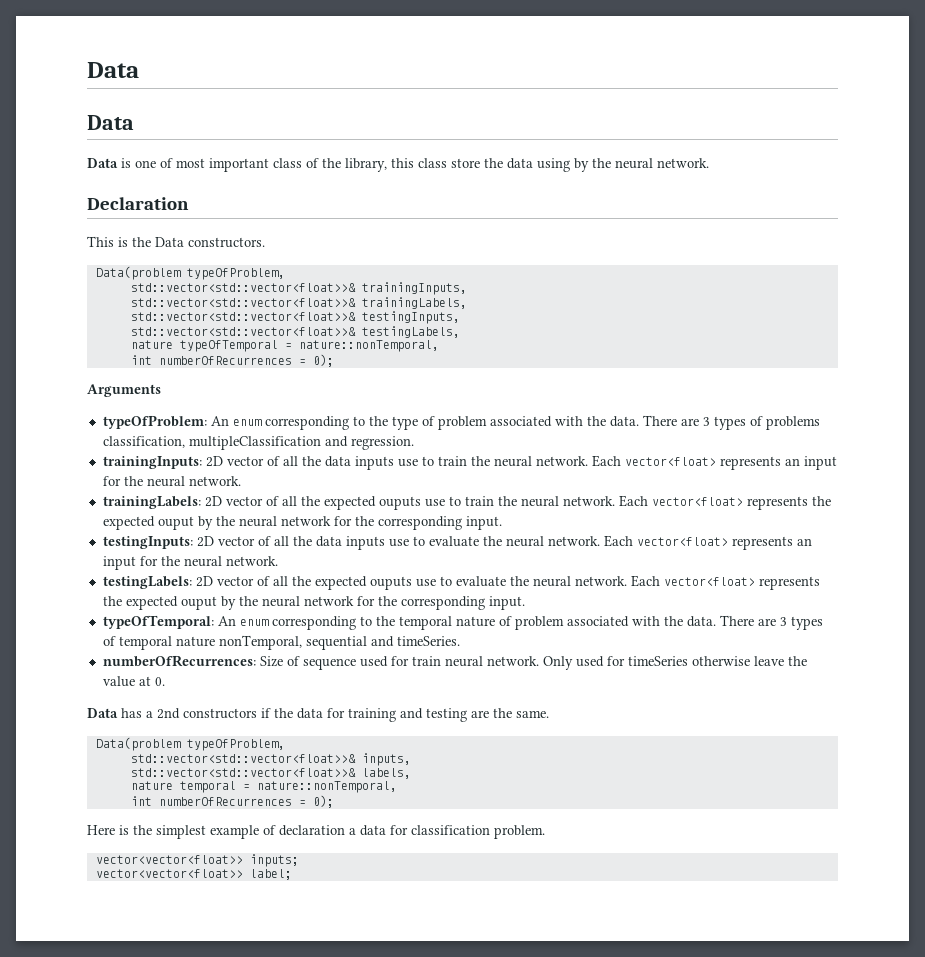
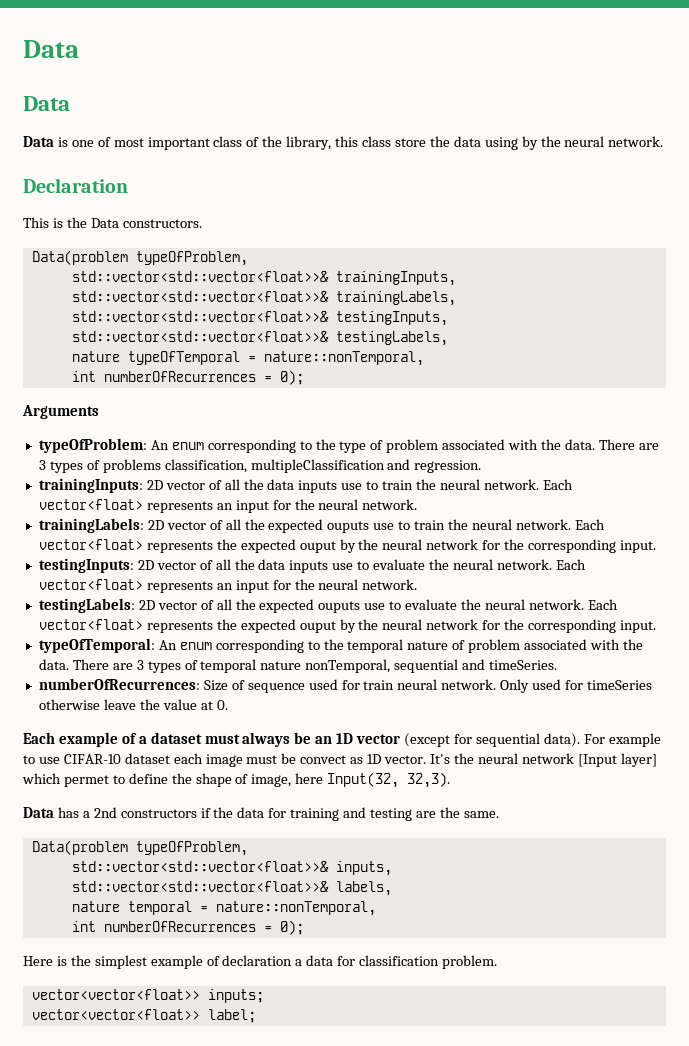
+ Each example of a dataset must always be an 1D vector (except for sequential data). For example to use CIFAR-10 dataset each image must be convect as 1D vector. It's the neural network [Input layer] which permet to define the shape of image, here Input(32, 32,3).

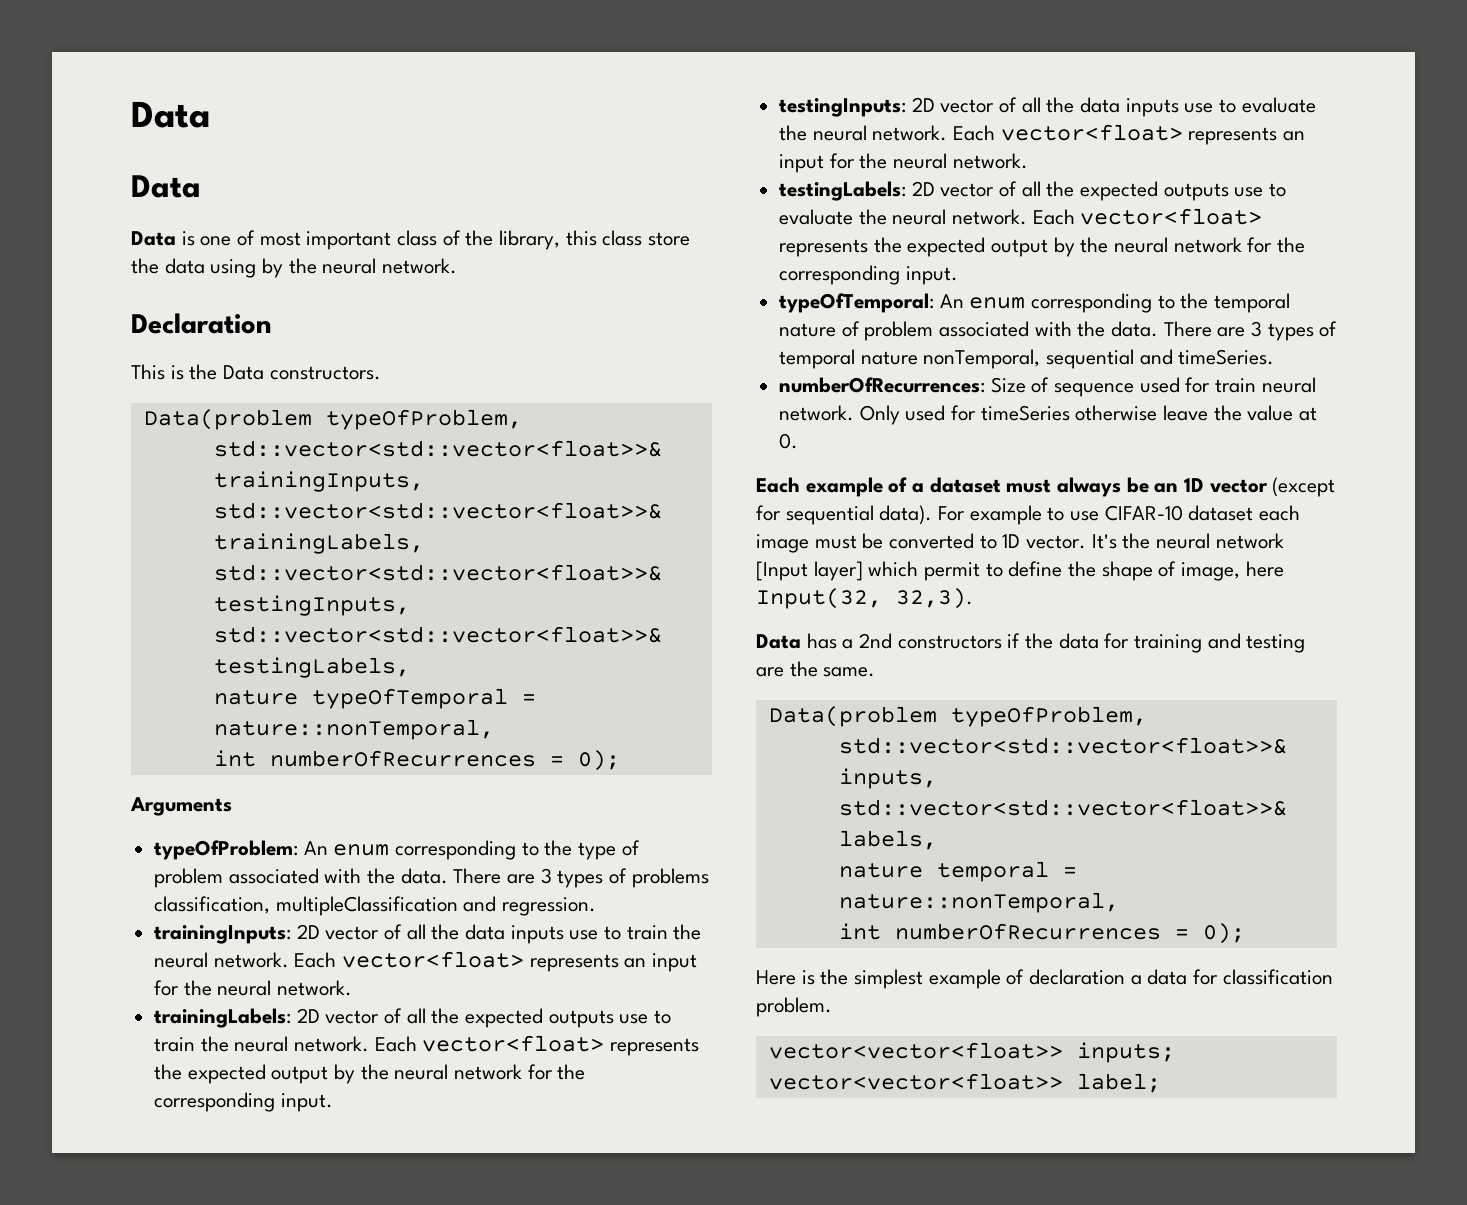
- trainingLabels: 2D vector of all the expected ouputs use to train the neural network. Each vector<float> represents the expected ouput by the neural network for the corresponding input.
+ trainingLabels: 2D vector of all the expected outputs use to train the neural network. Each vector<float> represents the expected output by the neural network for the corresponding input.
- testingLabels: 2D vector of all the expected ouputs use to evaluate the neural network. Each vector<float> represents the expected ouput by the neural network for the corresponding input.
+ testingLabels: 2D vector of all the expected outputs use to evaluate the neural network. Each vector<float> represents the expected output by the neural network for the corresponding input.
- For example to use CIFAR-10 dataset each image must be convect as 1D vector.
+ For example to use CIFAR-10 dataset each image must be converted to 1D vector.
- It's the neural network [Input layer] which permet to define the shape of image, here Input(32, 32,3).
+ It's the neural network [Input layer] which permit to define the shape of image, here Input(32, 32,3).

